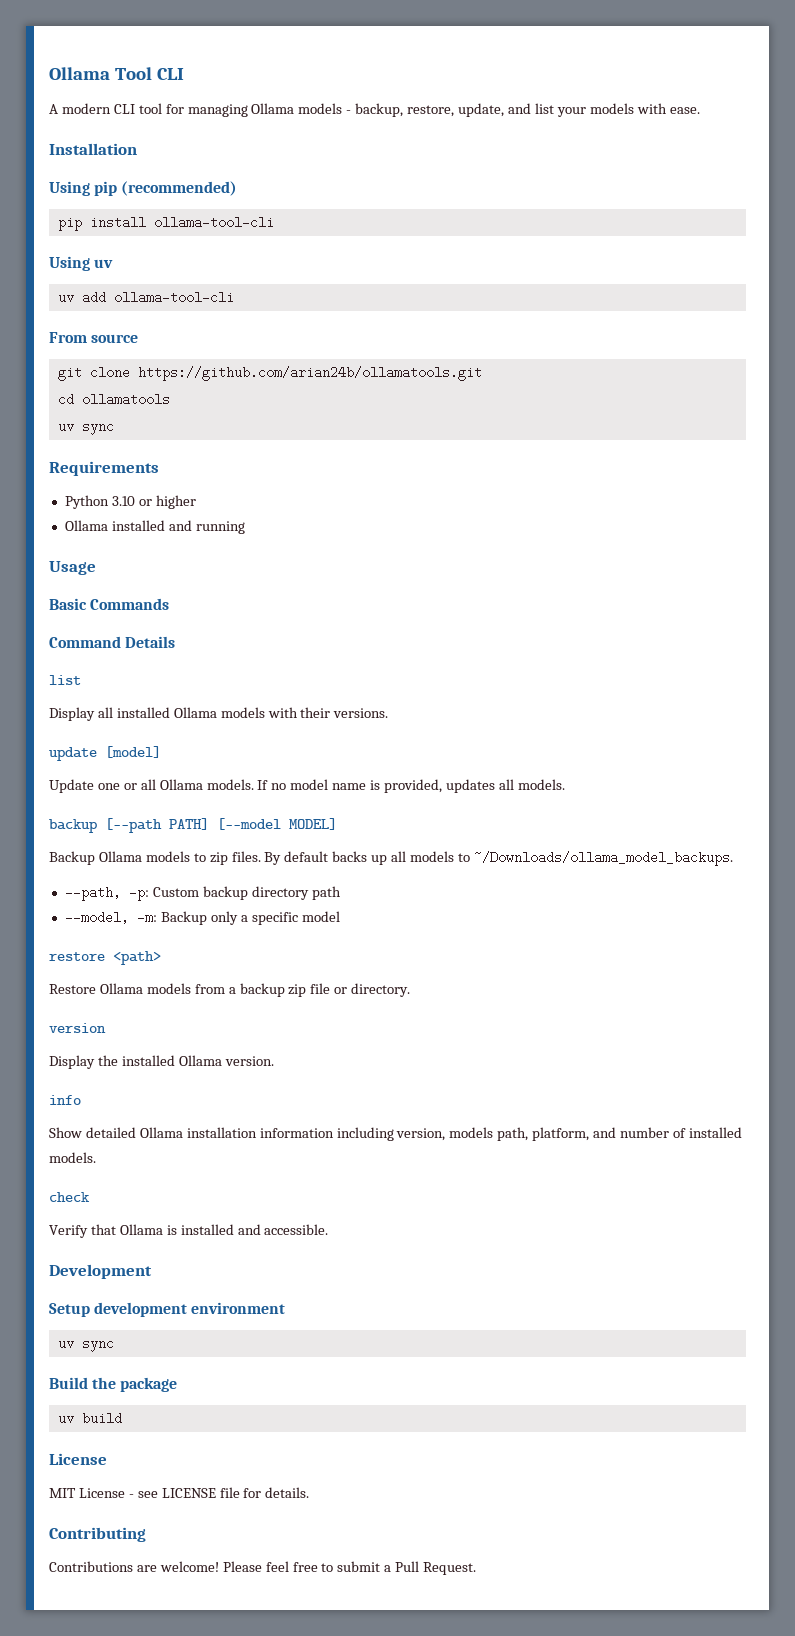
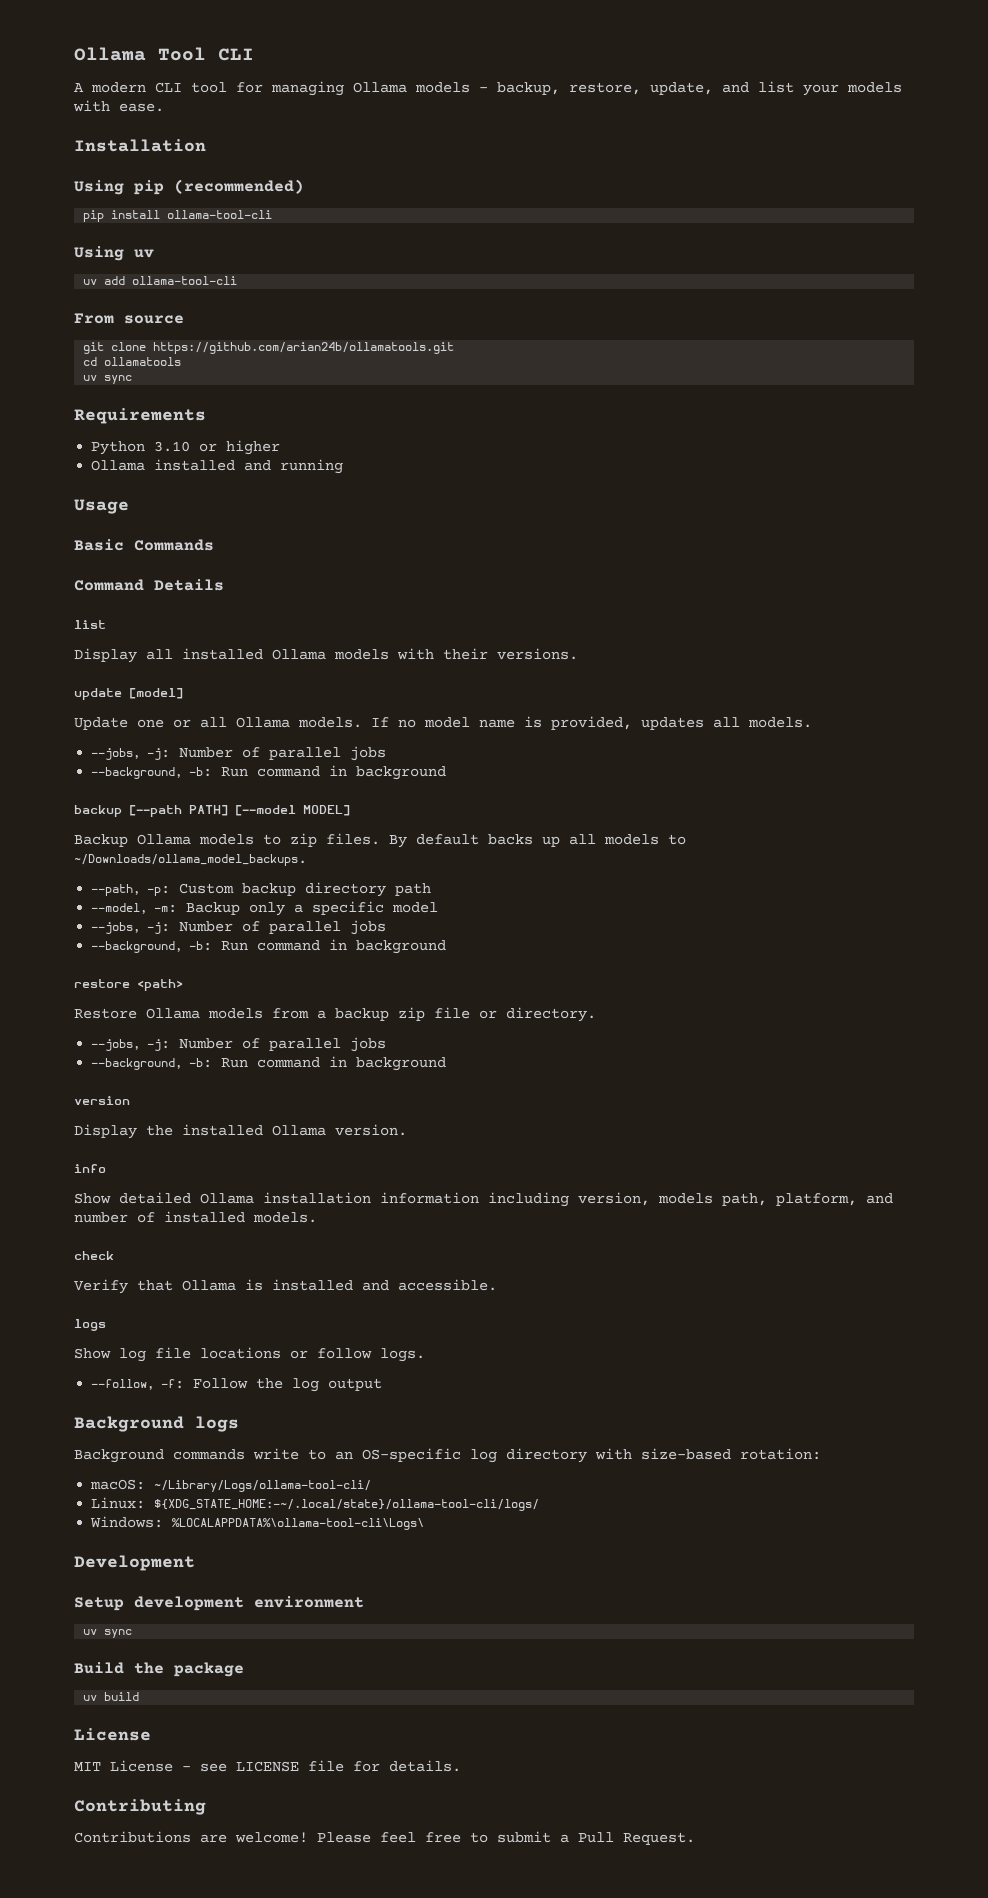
  If no model name is provided, updates all models.
+ --jobs, -j: Number of parallel jobs
+ --background, -b: Run command in background
  --model, -m: Backup only a specific model
+ --jobs, -j: Number of parallel jobs
+ --background, -b: Run command in background
  Restore Ollama models from a backup zip file or directory.
+ --jobs, -j: Number of parallel jobs
+ --background, -b: Run command in background
  Verify that Ollama is installed and accessible.
+ logs
+ Show log file locations or follow logs.
+ --follow, -f: Follow the log output
+ Background logs
+ Background commands write to an OS-specific log directory with size-based rotation:
+ macOS: ~/Library/Logs/ollama-tool-cli/
+ Linux: ${XDG_STATE_HOME:-~/.local/state}/ollama-tool-cli/logs/
+ Windows: %LOCALAPPDATA%\ollama-tool-cli\Logs\

